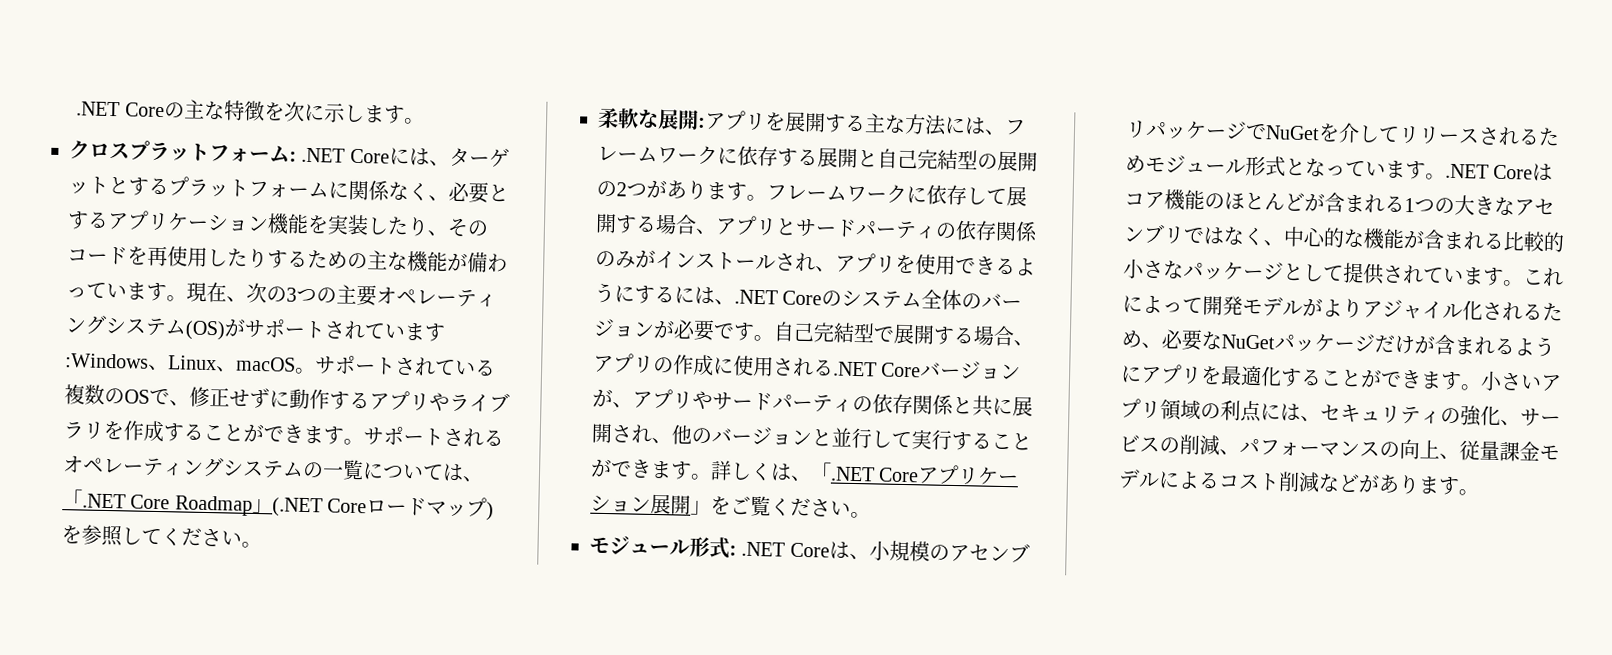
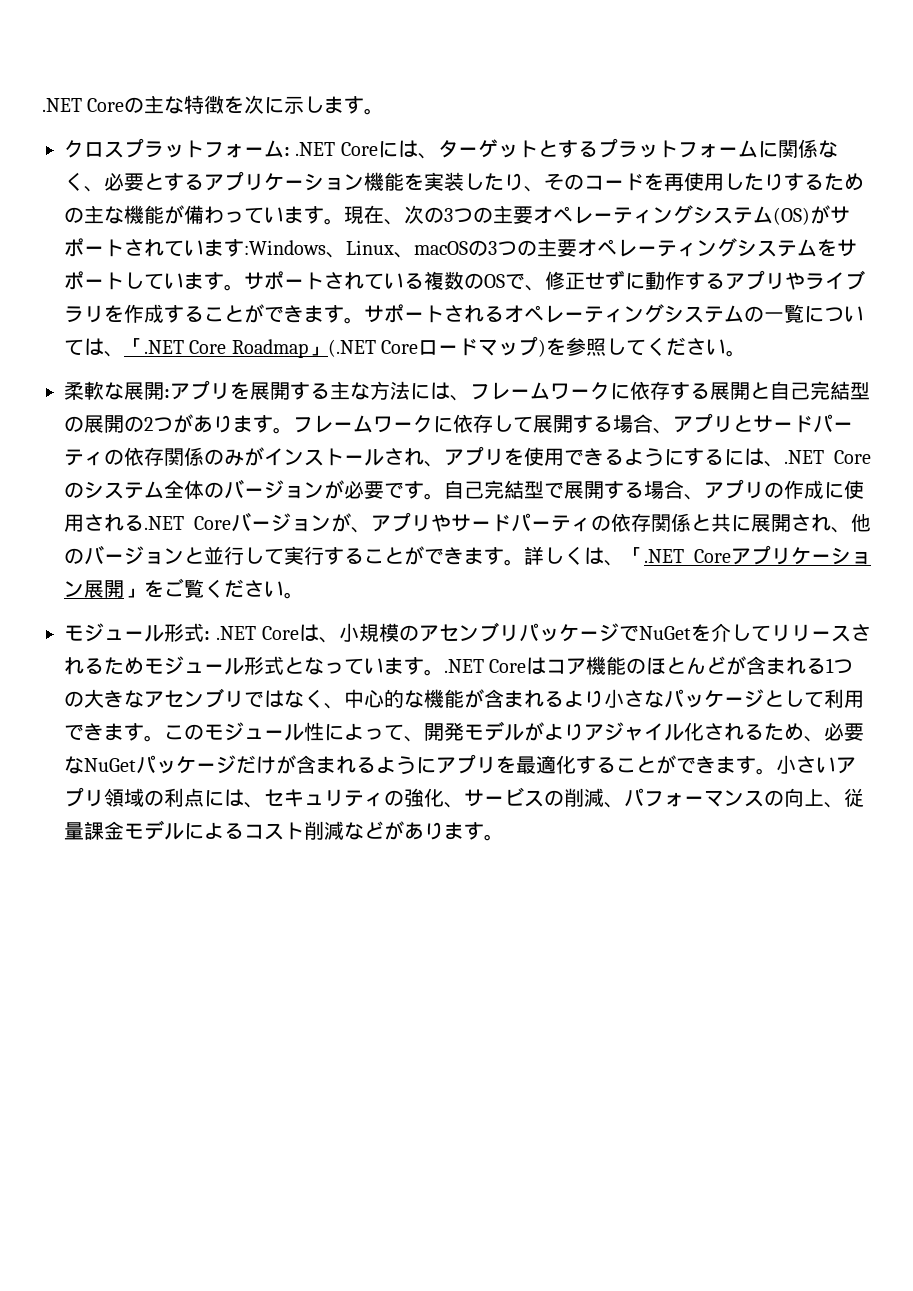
- 現在、次の3つの主要オペレーティングシステム(OS)がサポートされています:Windows、Linux、macOS。
+ 現在、次の3つの主要オペレーティングシステム(OS)がサポートされています:Windows、Linux、macOSの3つの主要オペレーティングシステムをサポートしています。
- .NET Coreは、小規模のアセンブリパッケージでNuGetを介してリリースされるためモジュール形式となっています。.NET Coreはコア機能のほとんどが含まれる1つの大きなアセンブリではなく、中心的な機能が含まれる比較的小さなパッケージとして提供されています。これによって開発モデルがよりアジャイル化されるため、必要なNuGetパッケージだけが含まれるようにアプリを最適化することができます。
+ .NET Coreは、小規模のアセンブリパッケージでNuGetを介してリリースされるためモジュール形式となっています。.NET Coreはコア機能のほとんどが含まれる1つの大きなアセンブリではなく、中心的な機能が含まれるより小さなパッケージとして利用できます。このモジュール性によって、開発モデルがよりアジャイル化されるため、必要なNuGetパッケージだけが含まれるようにアプリを最適化することができます。

